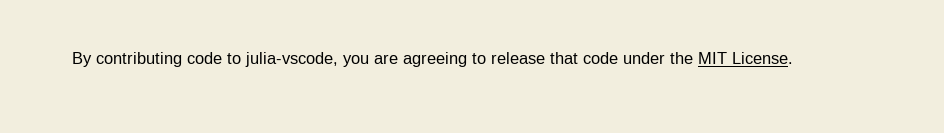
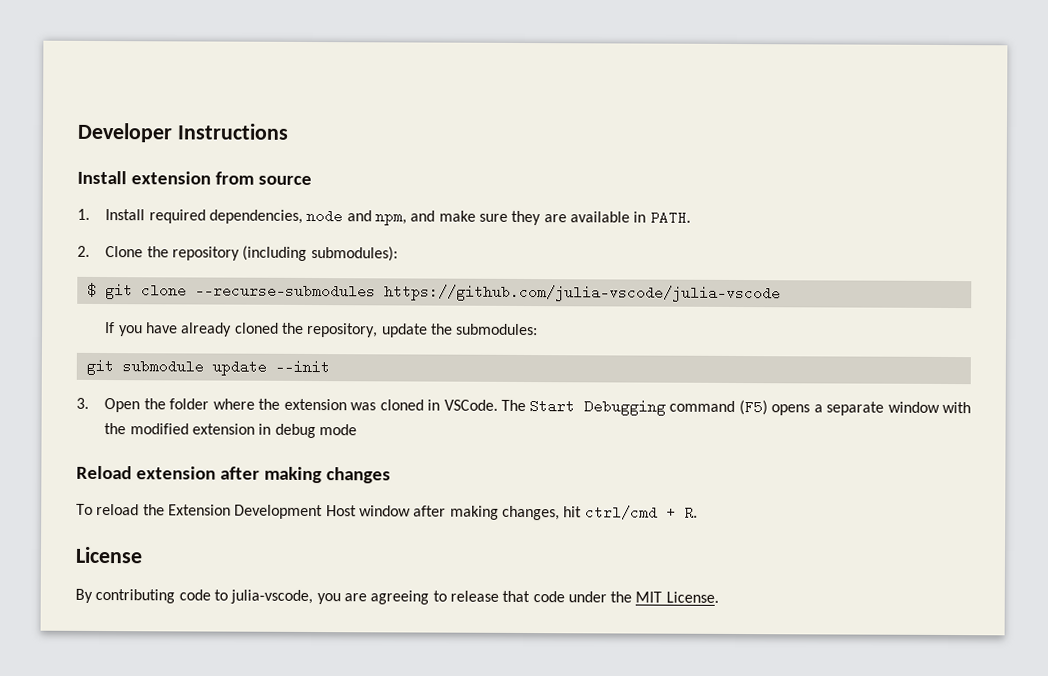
+ Developer Instructions
+ Install extension from source
+ 1. Install required dependencies, node and npm, and make sure they are available in PATH.
+ 2. Clone the repository (including submodules):
+ $ git clone --recurse-submodules https://github.com/julia-vscode/julia-vscode
+ If you have already cloned the repository, update the submodules:
+ git submodule update --init
+ 3. Open the folder where the extension was cloned in VSCode. The Start Debugging command (F5) opens a separate window with the modified extension in debug mode
+ Reload extension after making changes
+ To reload the Extension Development Host window after making changes, hit ctrl/cmd + R.
+ License

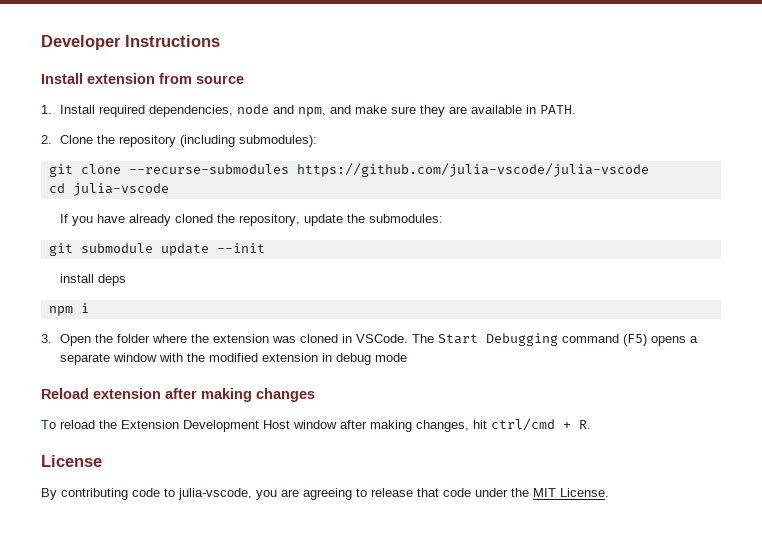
- $ git clone --recurse-submodules https://github.com/julia-vscode/julia-vscode
+ git clone --recurse-submodules https://github.com/julia-vscode/julia-vscode
+ cd julia-vscode
+ install deps
+ npm i

